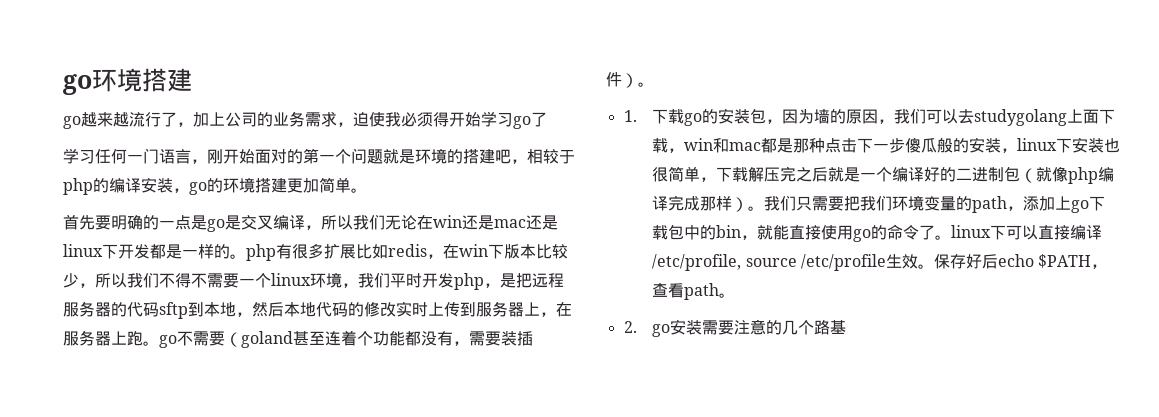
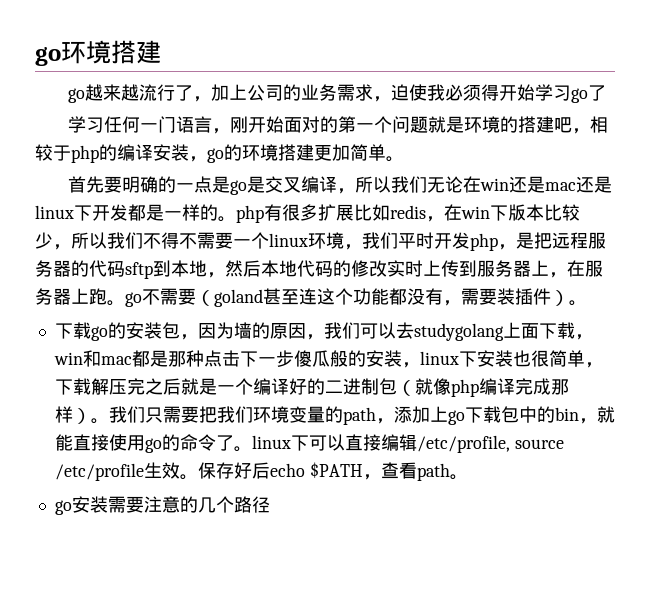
- 首先要明确的一点是go是交叉编译，所以我们无论在win还是mac还是linux下开发都是一样的。php有很多扩展比如redis，在win下版本比较少，所以我们不得不需要一个linux环境，我们平时开发php，是把远程服务器的代码sftp到本地，然后本地代码的修改实时上传到服务器上，在服务器上跑。go不需要（goland甚至连着个功能都没有，需要装插件）。
+ 首先要明确的一点是go是交叉编译，所以我们无论在win还是mac还是linux下开发都是一样的。php有很多扩展比如redis，在win下版本比较少，所以我们不得不需要一个linux环境，我们平时开发php，是把远程服务器的代码sftp到本地，然后本地代码的修改实时上传到服务器上，在服务器上跑。go不需要（goland甚至连这个功能都没有，需要装插件）。
- 1.下载go的安装包，因为墙的原因，我们可以去studygolang上面下载，win和mac都是那种点击下一步傻瓜般的安装，linux下安装也很简单，下载解压完之后就是一个编译好的二进制包（就像php编译完成那样）。
+ 下载go的安装包，因为墙的原因，我们可以去studygolang上面下载，win和mac都是那种点击下一步傻瓜般的安装，linux下安装也很简单，下载解压完之后就是一个编译好的二进制包（就像php编译完成那样）。
- 我们只需要把我们环境变量的path，添加上go下载包中的bin，就能直接使用go的命令了。linux下可以直接编译/etc/profile, source /etc/profile生效。
+ 我们只需要把我们环境变量的path，添加上go下载包中的bin，就能直接使用go的命令了。linux下可以直接编辑/etc/profile, source /etc/profile生效。
- 2. go安装需要注意的几个路基
+ go安装需要注意的几个路径

